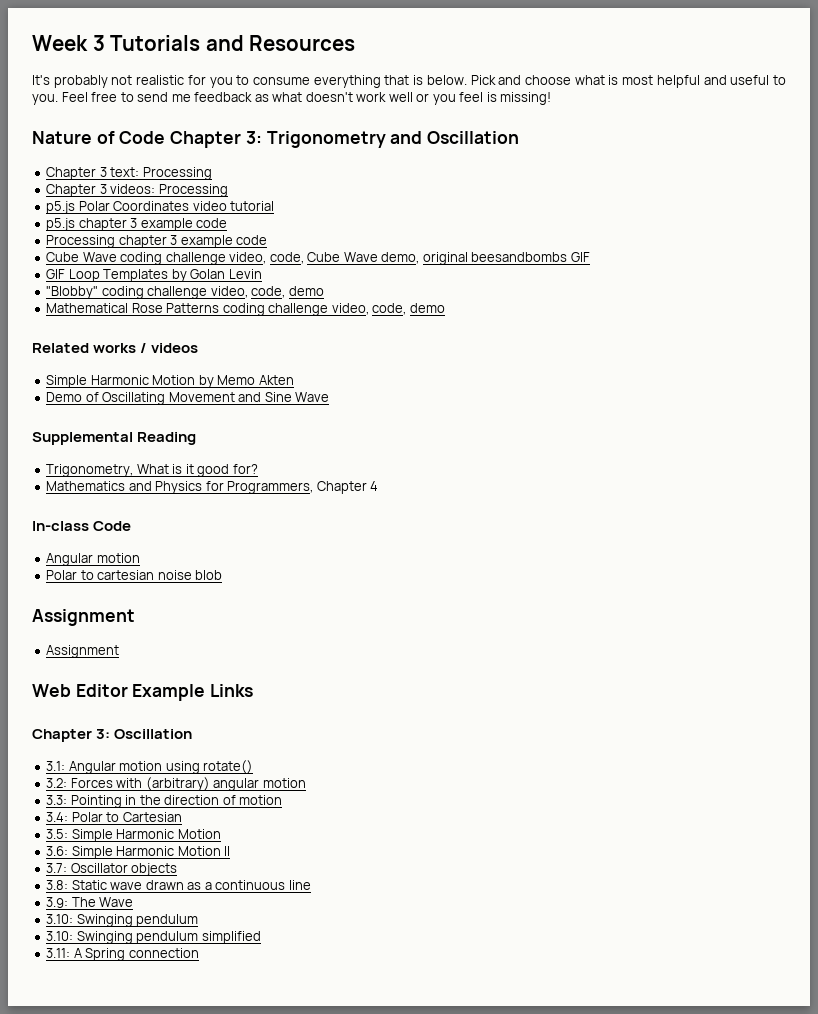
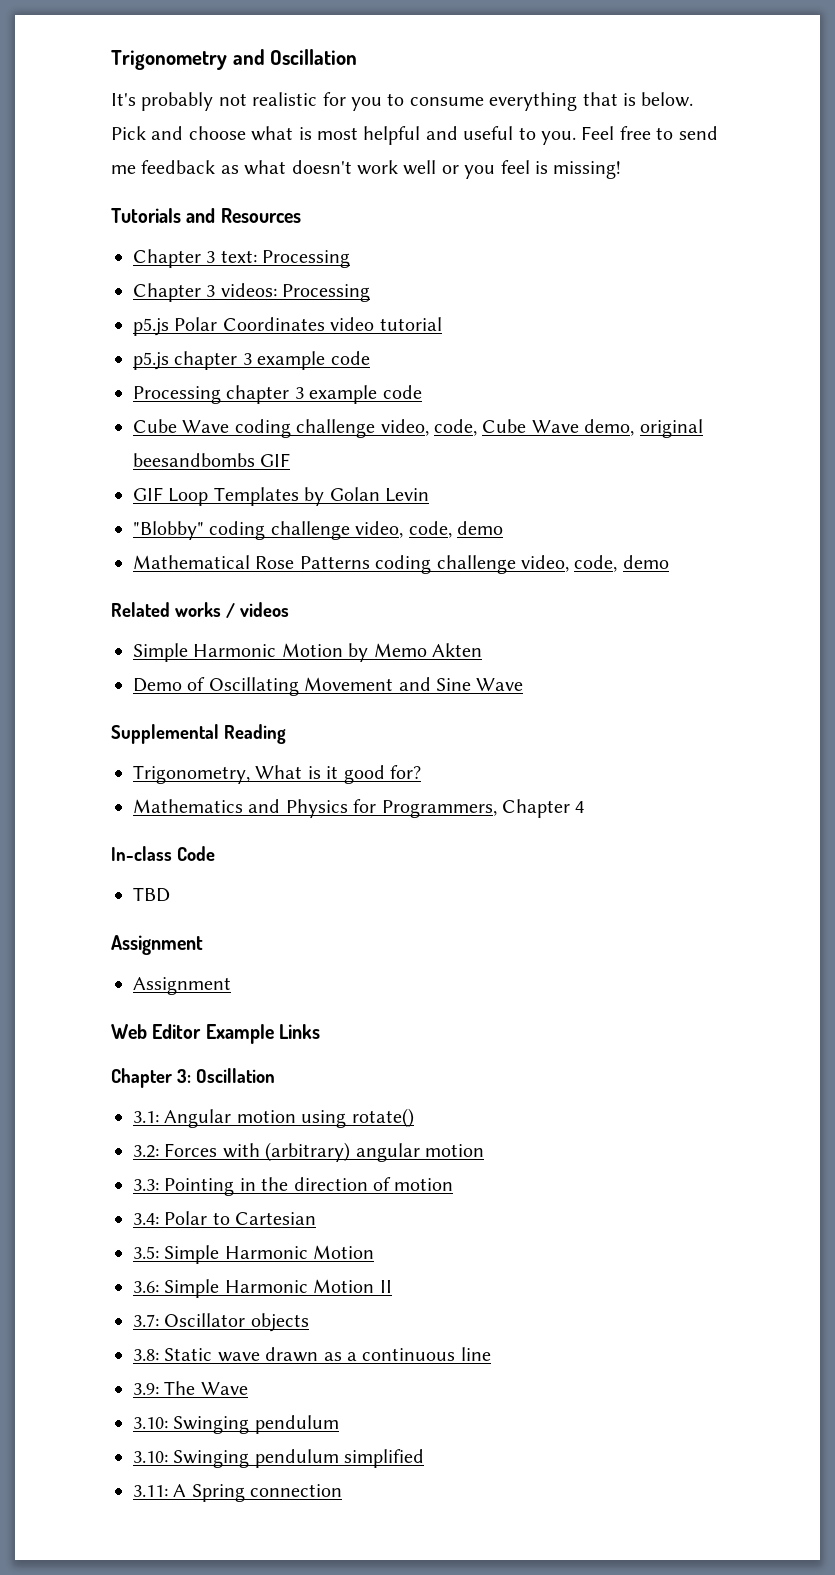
- Week 3 Tutorials and Resources
+ Trigonometry and Oscillation
- Nature of Code Chapter 3: Trigonometry and Oscillation
+ Tutorials and Resources
  In-class Code
- Angular motion
- Polar to cartesian noise blob
+ TBD

